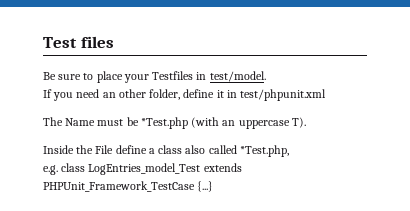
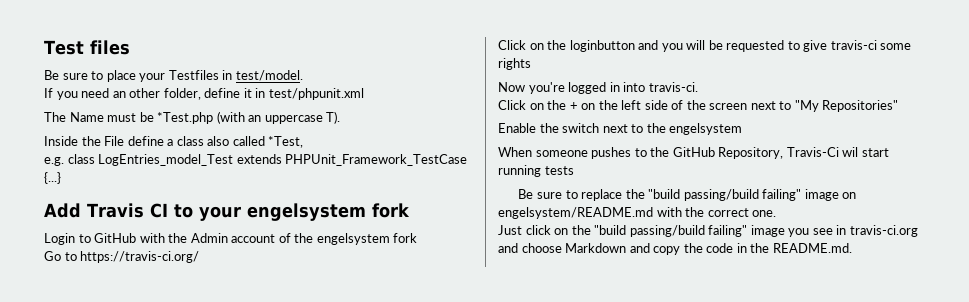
- Inside the File define a class also called *Test.php,
+ Inside the File define a class also called *Test,
+ Add Travis CI to your engelsystem fork
+ Login to GitHub with the Admin account of the engelsystem fork
+ Go to https://travis-ci.org/
+ Click on the loginbutton and you will be requested to give travis-ci some rights
+ Now you're logged in into travis-ci.
+ Click on the + on the left side of the screen next to "My Repositories"
+ Enable the switch next to the engelsystem
+ When someone pushes to the GitHub Repository, Travis-Ci wil start running tests
+ Be sure to replace the "build passing/build failing" image on engelsystem/README.md with the correct one.
+ Just click on the "build passing/build failing" image you see in travis-ci.org and choose Markdown and copy the code in the README.md.

